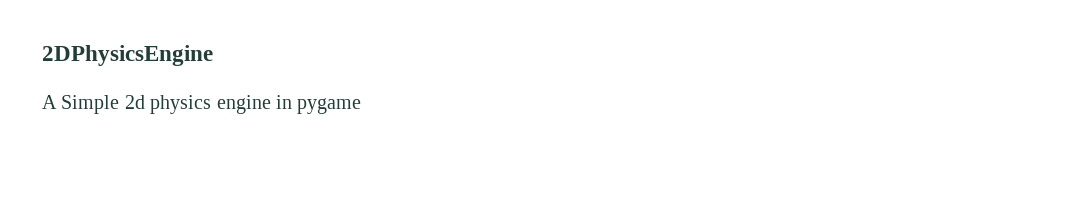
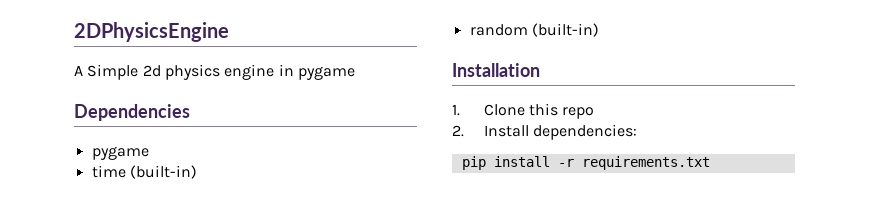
+ Dependencies
+ pygame
+ time (built-in)
+ random (built-in)
+ Installation
+ 1. Clone this repo
+ 2. Install dependencies:
+ pip install -r requirements.txt

